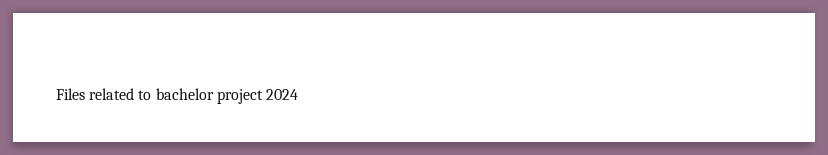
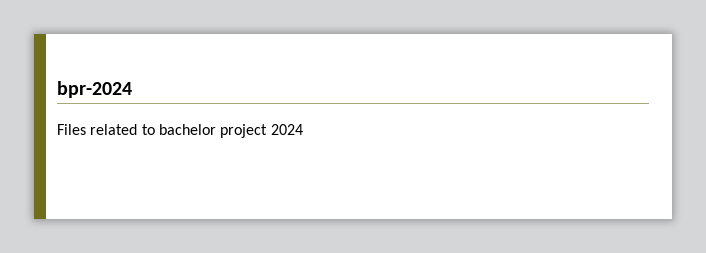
+ bpr-2024

